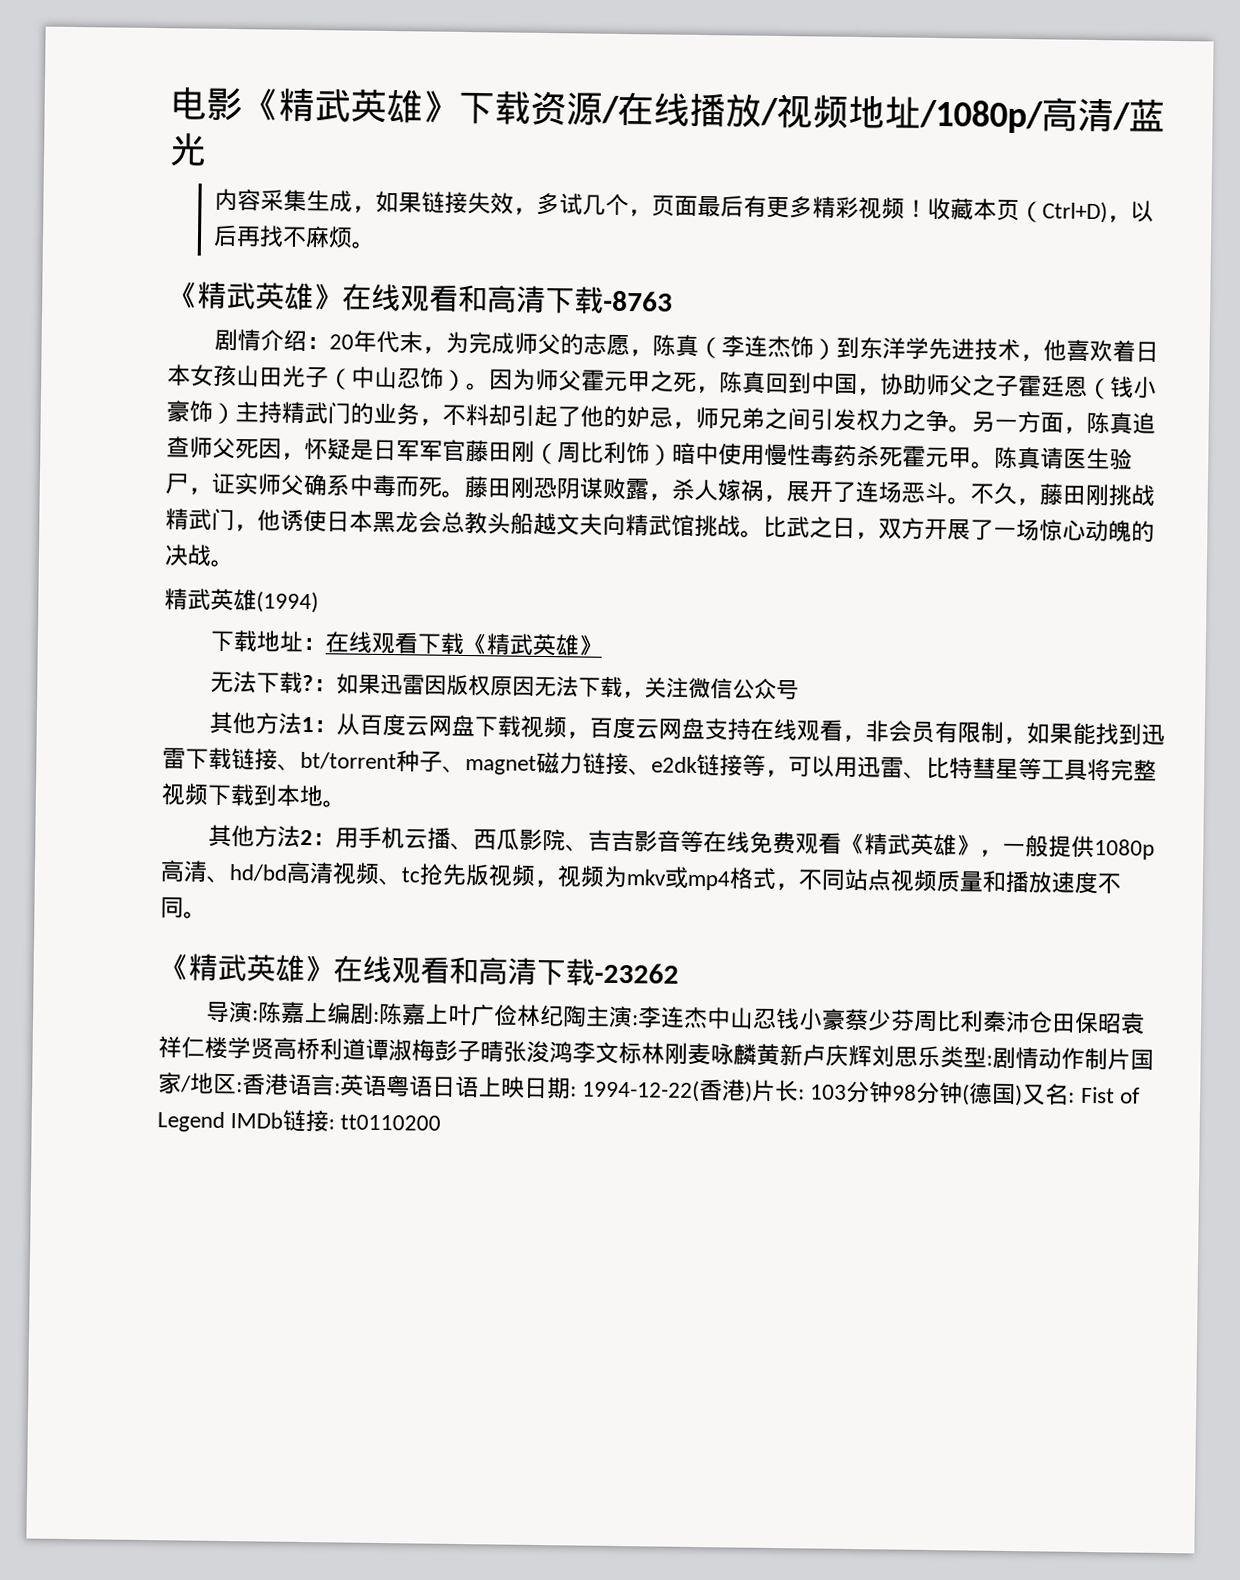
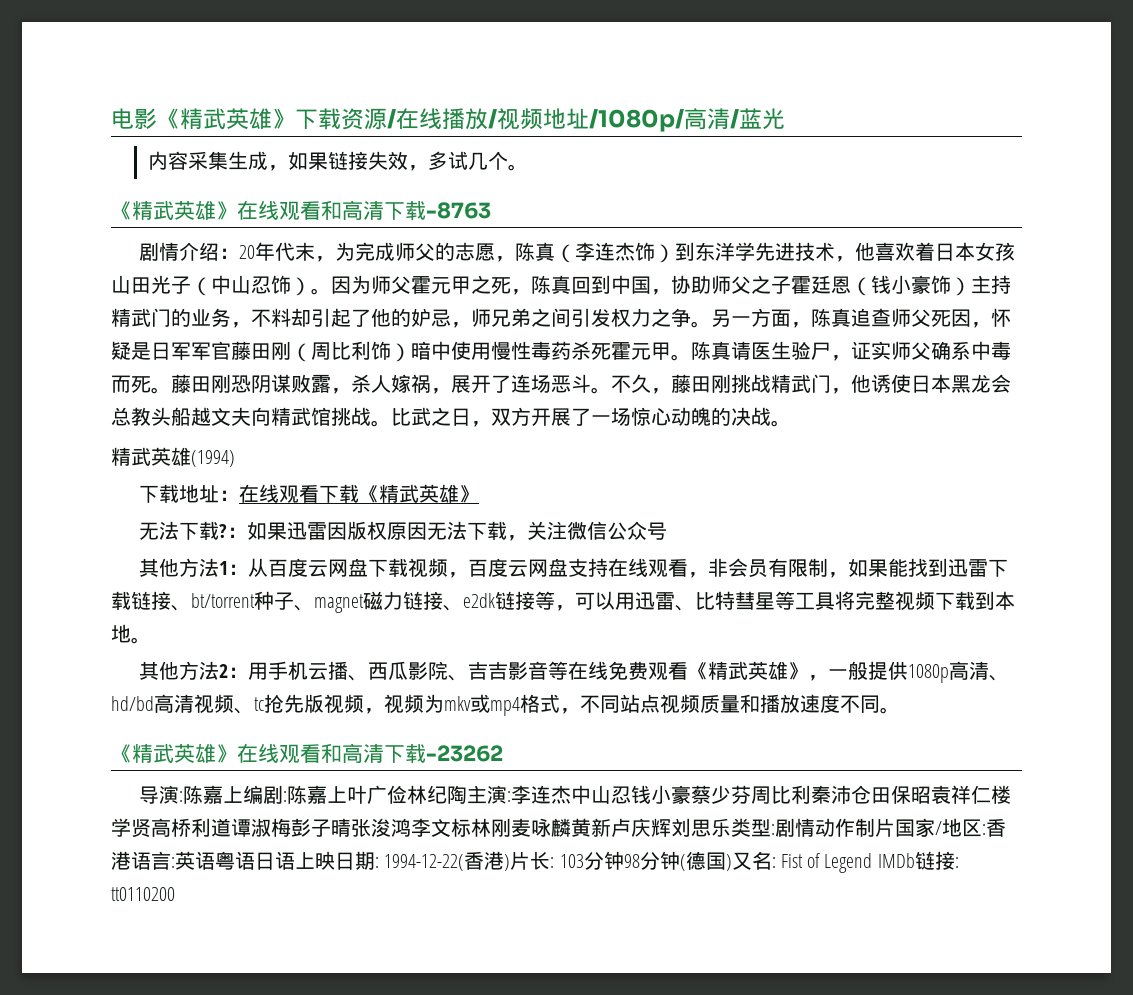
- 内容采集生成，如果链接失效，多试几个，页面最后有更多精彩视频！收藏本页（Ctrl+D)，以后再找不麻烦。
+ 内容采集生成，如果链接失效，多试几个。

